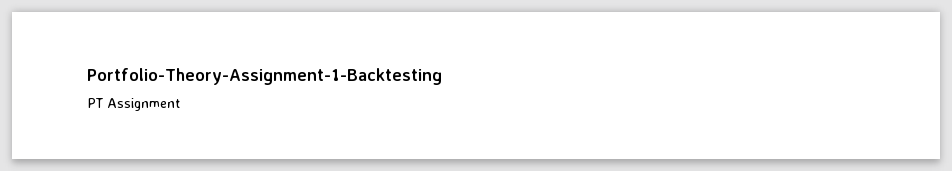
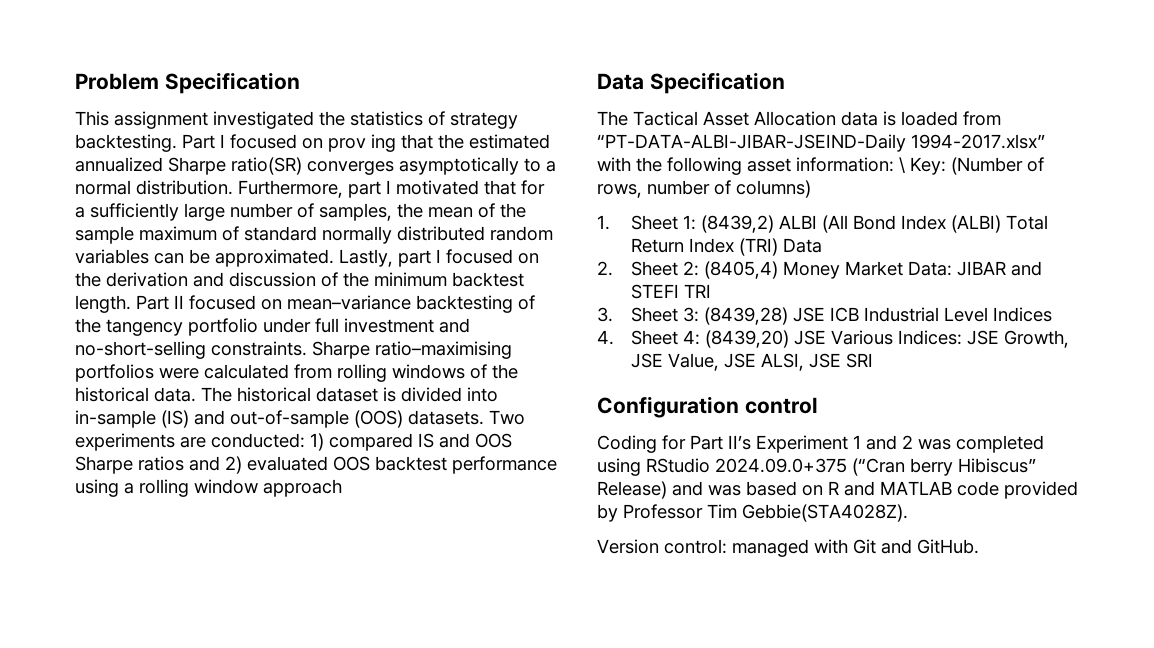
- Portfolio-Theory-Assignment-1-Backtesting
- PT Assignment
+ Problem Specification
+ This assignment investigated the statistics of strategy backtesting. Part I focused on prov ing that the estimated annualized Sharpe ratio(SR) converges asymptotically to a normal distribution. Furthermore, part I motivated that for a sufficiently large number of samples, the mean of the sample maximum of standard normally distributed random variables can be approximated. Lastly, part I focused on the derivation and discussion of the minimum backtest length. Part II focused on mean–variance backtesting of the tangency portfolio under full investment and no-short-selling constraints. Sharpe ratio–maximising portfolios were calculated from rolling windows of the historical data. The historical dataset is divided into in-sample (IS) and out-of-sample (OOS) datasets. Two experiments are conducted: 1) compared IS and OOS Sharpe ratios and 2) evaluated OOS backtest performance using a rolling window approach
+ Data Specification
+ The Tactical Asset Allocation data is loaded from “PT-DATA-ALBI-JIBAR-JSEIND-Daily 1994-2017.xlsx” with the following asset information: \ Key: (Number of rows, number of columns)
+ 1. Sheet 1: (8439,2) ALBI (All Bond Index (ALBI) Total Return Index (TRI) Data
+ 2. Sheet 2: (8405,4) Money Market Data: JIBAR and STEFI TRI
+ 3. Sheet 3: (8439,28) JSE ICB Industrial Level Indices
+ 4. Sheet 4: (8439,20) JSE Various Indices: JSE Growth, JSE Value, JSE ALSI, JSE SRI
+ Configuration control
+ Coding for Part II’s Experiment 1 and 2 was completed using RStudio 2024.09.0+375 (“Cran berry Hibiscus” Release) and was based on R and MATLAB code provided by Professor Tim Gebbie(STA4028Z).
+ Version control: managed with Git and GitHub.

